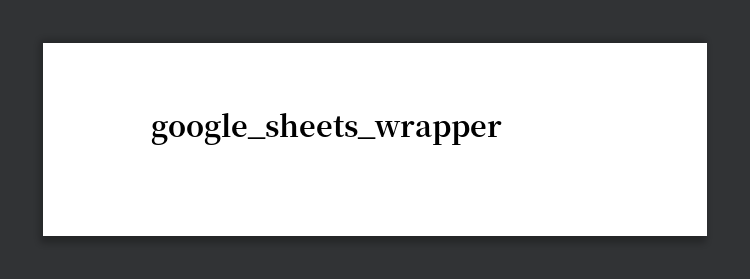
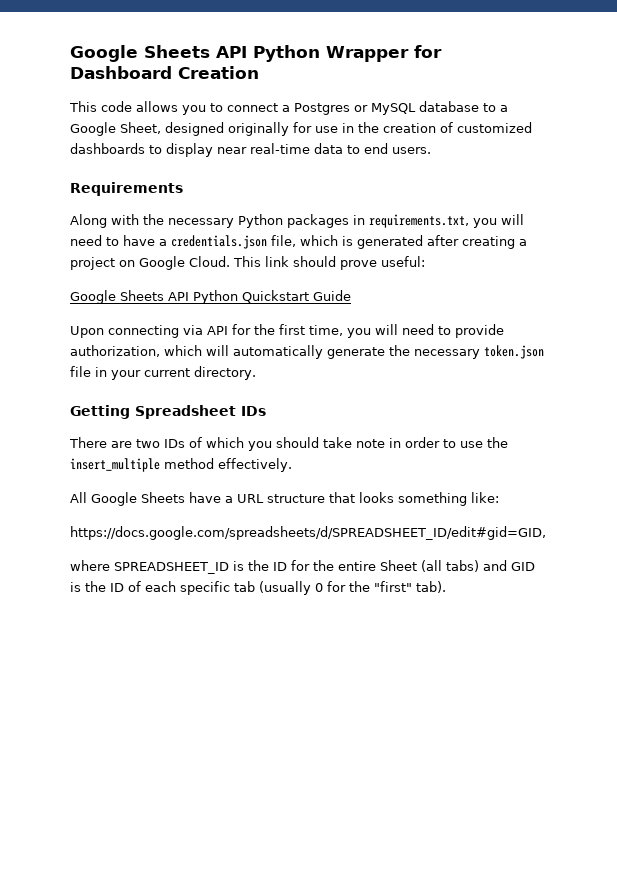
- google_sheets_wrapper
+ Google Sheets API Python Wrapper for Dashboard Creation
+ This code allows you to connect a Postgres or MySQL database to a Google Sheet, designed originally for use in the creation of customized dashboards to display near real-time data to end users.
+ Requirements
+ Along with the necessary Python packages in requirements.txt, you will need to have a credentials.json file, which is generated after creating a project on Google Cloud. This link should prove useful:
+ Google Sheets API Python Quickstart Guide
+ Upon connecting via API for the first time, you will need to provide authorization, which will automatically generate the necessary token.json file in your current directory.
+ Getting Spreadsheet IDs
+ There are two IDs of which you should take note in order to use the insert_multiple method effectively.
+ All Google Sheets have a URL structure that looks something like:
+ https://docs.google.com/spreadsheets/d/SPREADSHEET_ID/edit#gid=GID,
+ where SPREADSHEET_ID is the ID for the entire Sheet (all tabs) and GID is the ID of each specific tab (usually 0 for the "first" tab).

